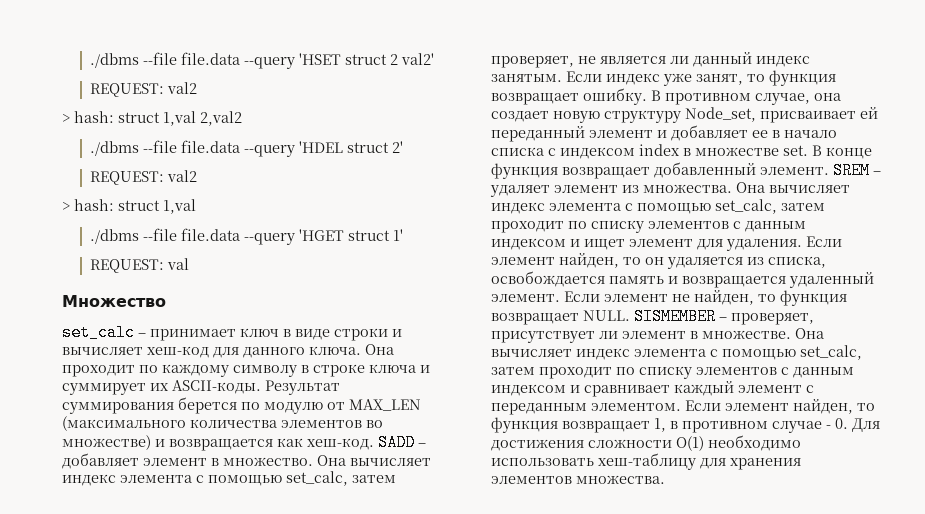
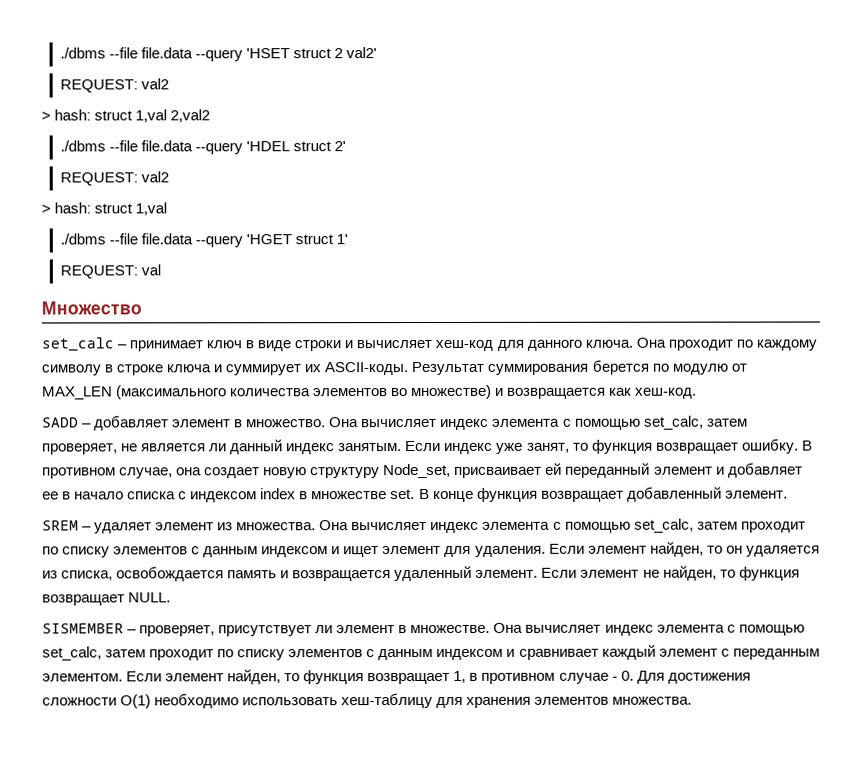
- Результат суммирования берется по модулю от MAX_LEN (максимального количества элементов во множестве) и возвращается как хеш-код. SADD – добавляет элемент в множество.
+ Результат суммирования берется по модулю от MAX_LEN (максимального количества элементов во множестве) и возвращается как хеш-код.
+ SADD – добавляет элемент в множество.
- В конце функция возвращает добавленный элемент. SREM – удаляет элемент из множества.
+ В конце функция возвращает добавленный элемент.
+ SREM – удаляет элемент из множества.
- Если элемент не найден, то функция возвращает NULL. SISMEMBER – проверяет, присутствует ли элемент в множестве.
+ Если элемент не найден, то функция возвращает NULL.
+ SISMEMBER – проверяет, присутствует ли элемент в множестве.

